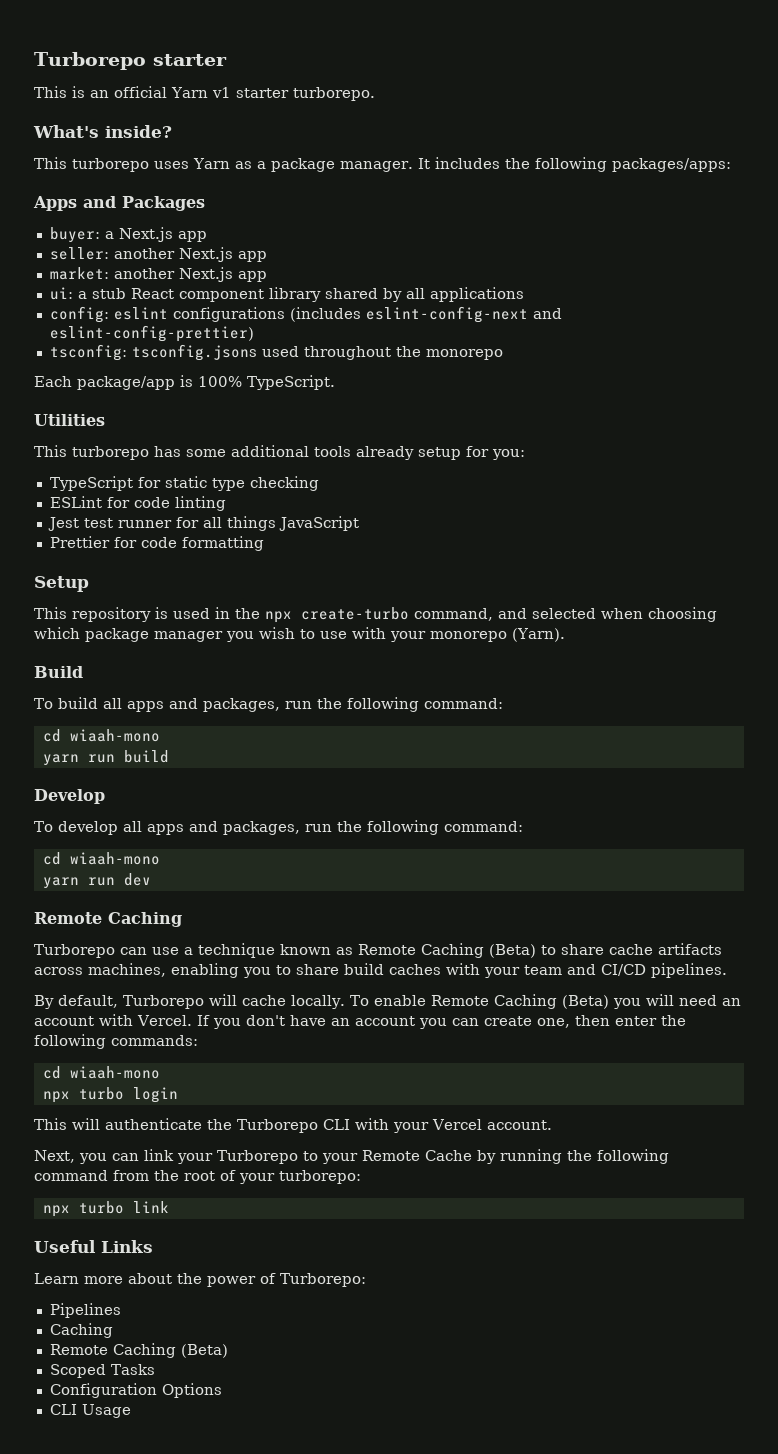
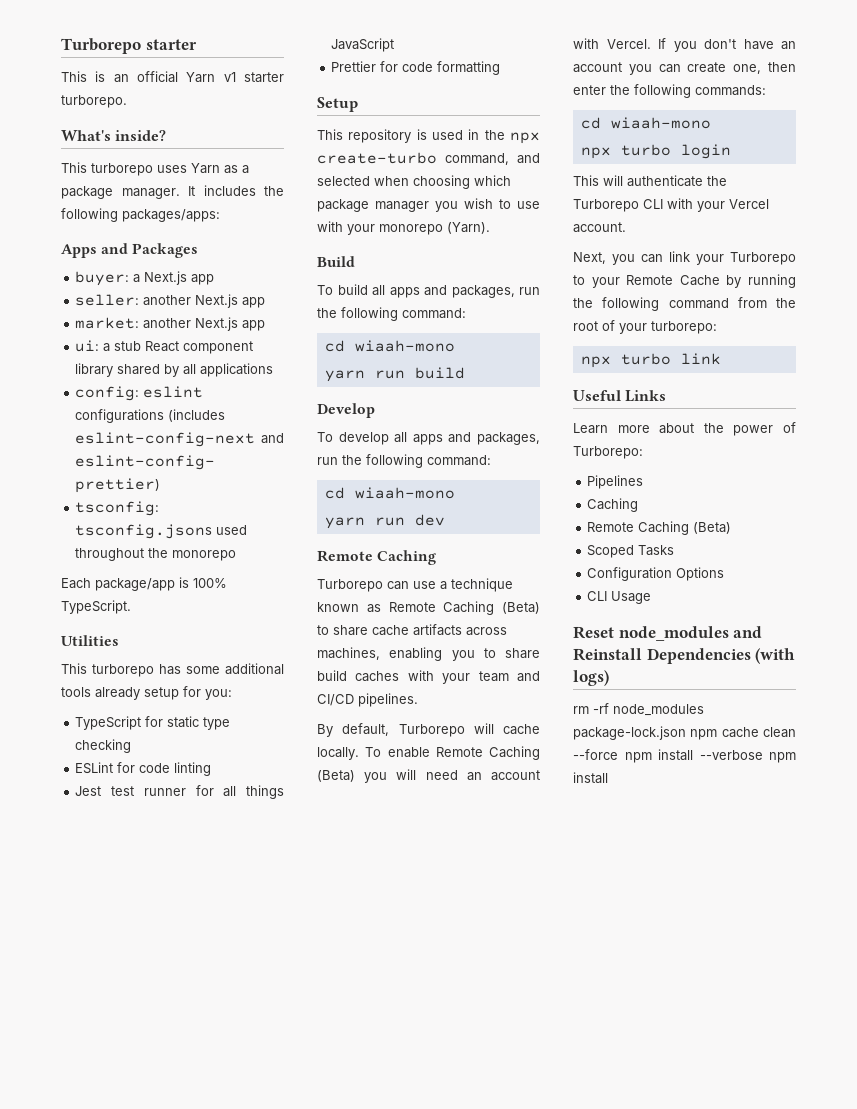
+ Reset node_modules and Reinstall Dependencies (with logs)
+ rm -rf node_modules package-lock.json npm cache clean --force npm install --verbose npm install

